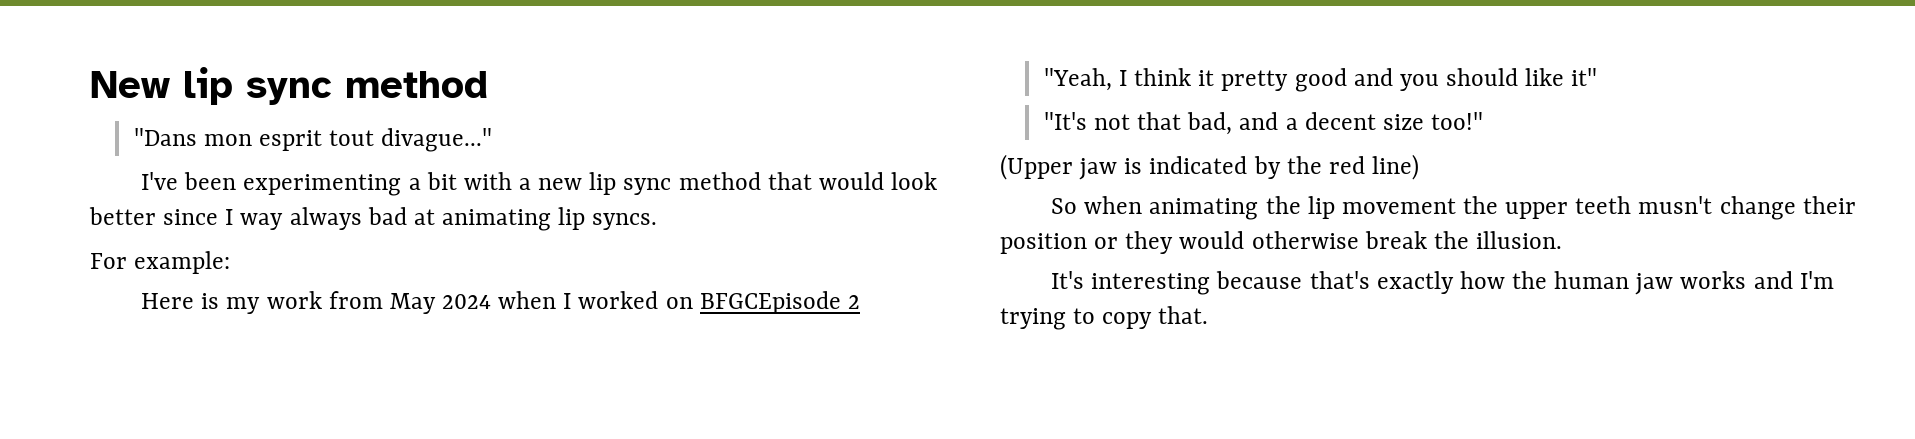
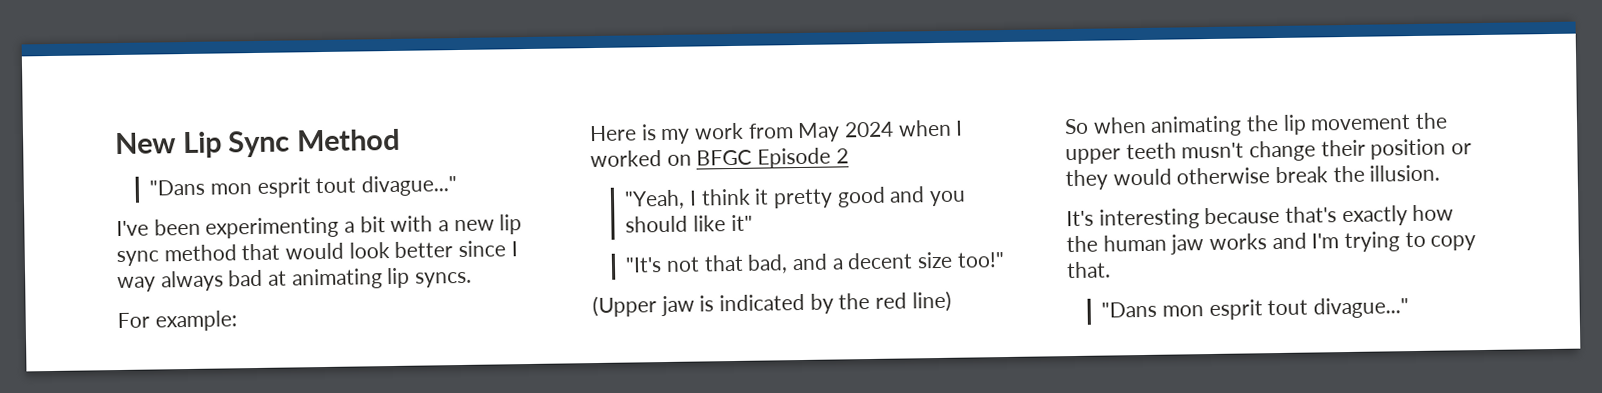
- New lip sync method
+ New Lip Sync Method
- Here is my work from May 2024 when I worked on BFGCEpisode 2
+ Here is my work from May 2024 when I worked on BFGC Episode 2
  It's interesting because that's exactly how the human jaw works and I'm trying to copy that.
+ "Dans mon esprit tout divague..."

